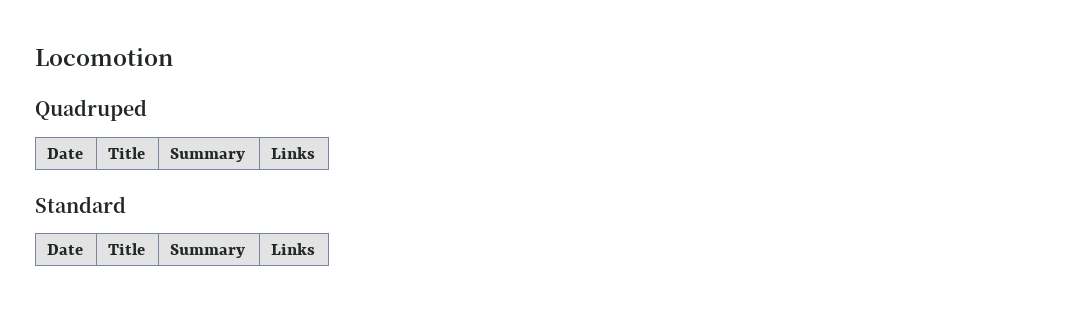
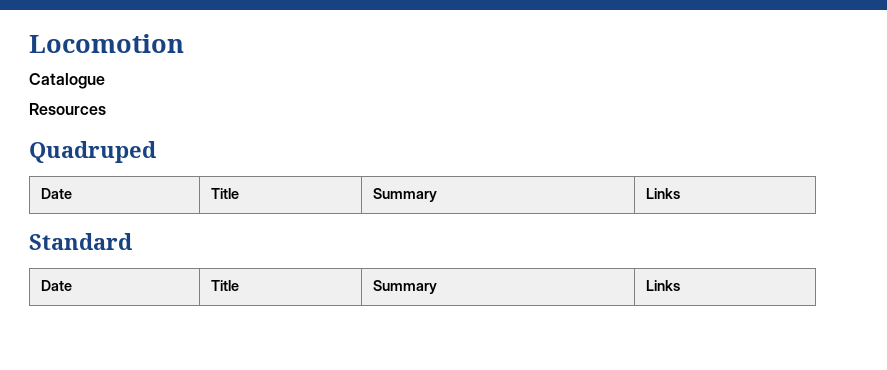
+ Catalogue
+ Resources

